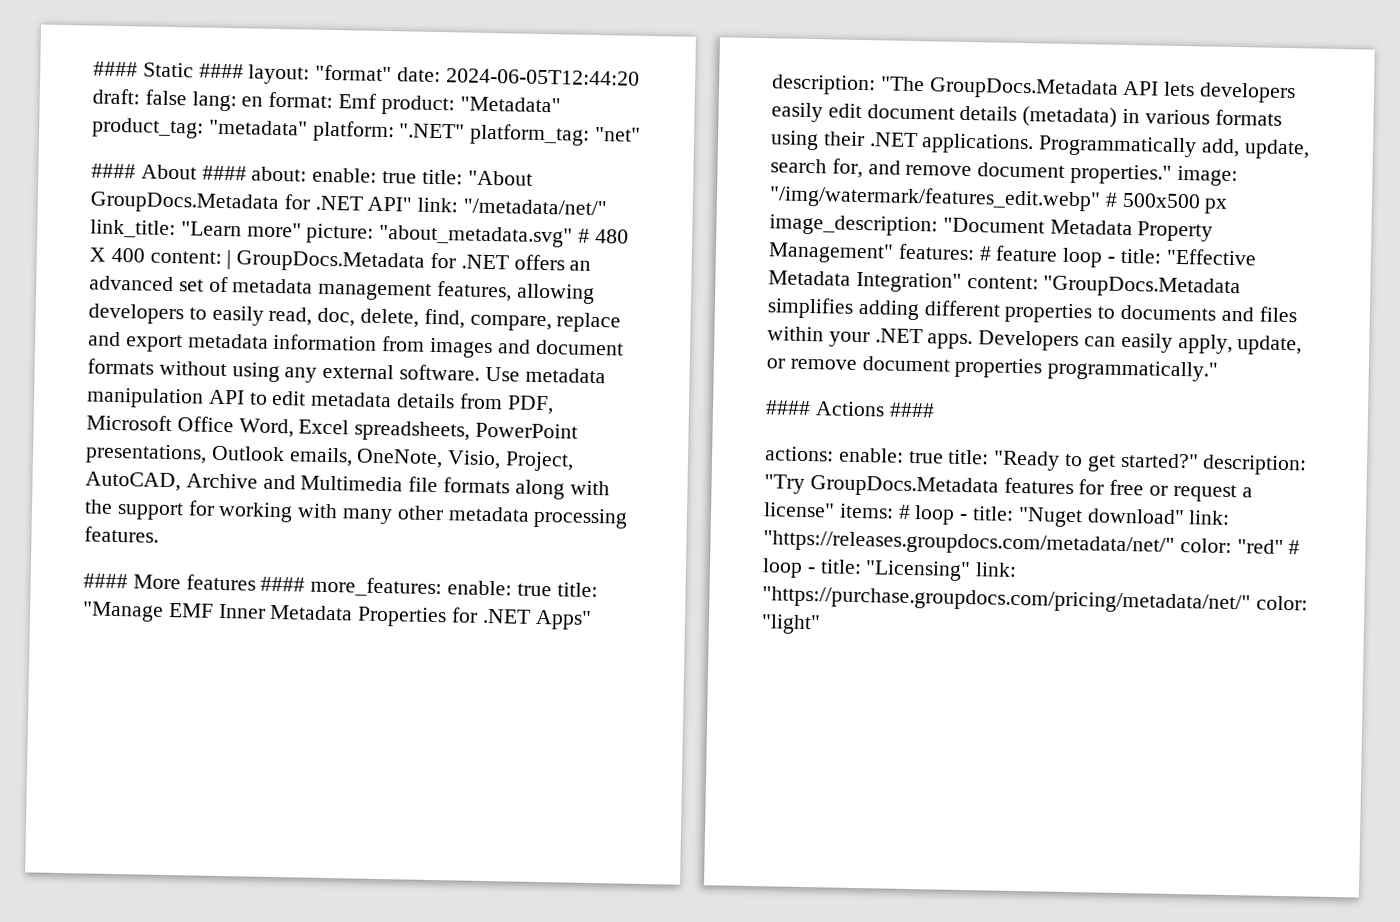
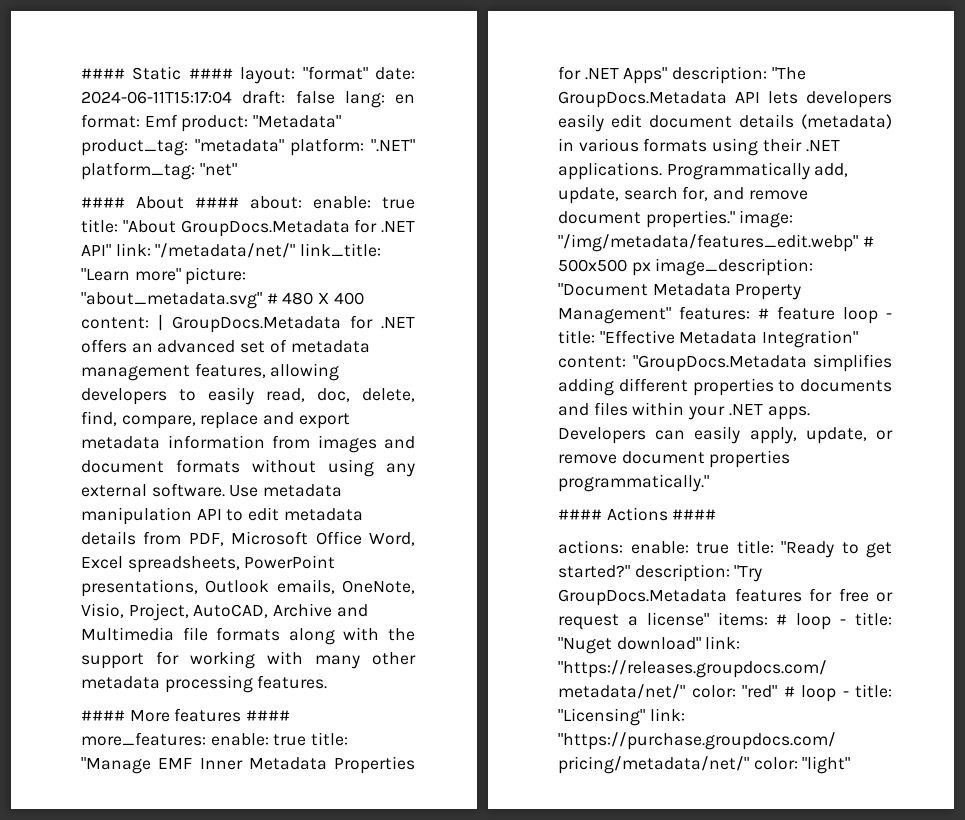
- #### Static #### layout: "format" date: 2024-06-05T12:44:20 draft: false lang: en format: Emf product: "Metadata" product_tag: "metadata" platform: ".NET" platform_tag: "net"
+ #### Static #### layout: "format" date: 2024-06-11T15:17:04 draft: false lang: en format: Emf product: "Metadata" product_tag: "metadata" platform: ".NET" platform_tag: "net"
- Programmatically add, update, search for, and remove document properties." image: "/img/watermark/features_edit.webp" # 500x500 px image_description: "Document Metadata Property Management" features: # feature loop - title: "Effective Metadata Integration" content: "GroupDocs.Metadata simplifies adding different properties to documents and files within your .NET apps.
+ Programmatically add, update, search for, and remove document properties." image: "/img/metadata/features_edit.webp" # 500x500 px image_description: "Document Metadata Property Management" features: # feature loop - title: "Effective Metadata Integration" content: "GroupDocs.Metadata simplifies adding different properties to documents and files within your .NET apps.

